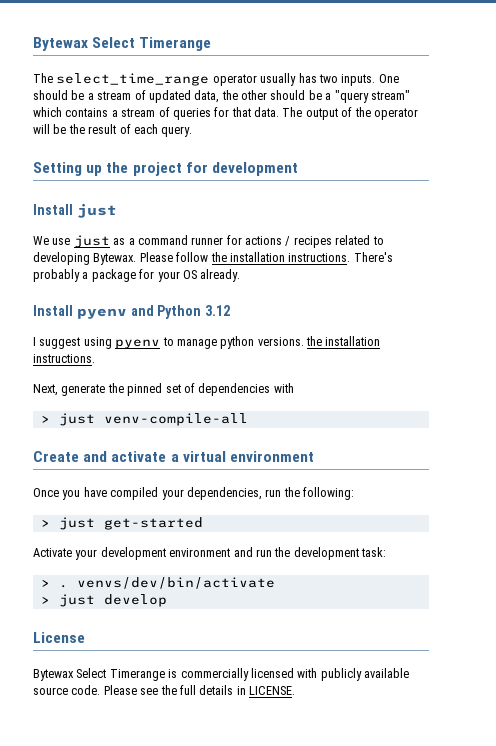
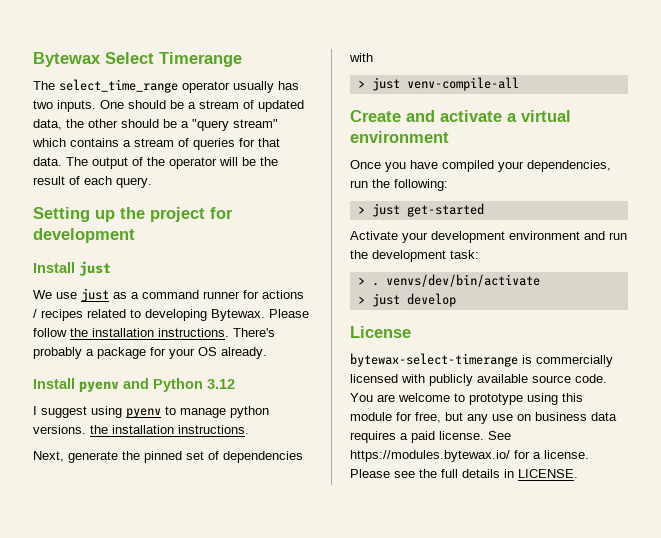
- Bytewax Select Timerange is commercially licensed with publicly available source code.
+ bytewax-select-timerange is commercially licensed with publicly available source code.
+ You are welcome to prototype using this module for free, but any use on business data requires a paid license. See https://modules.bytewax.io/ for a license.

